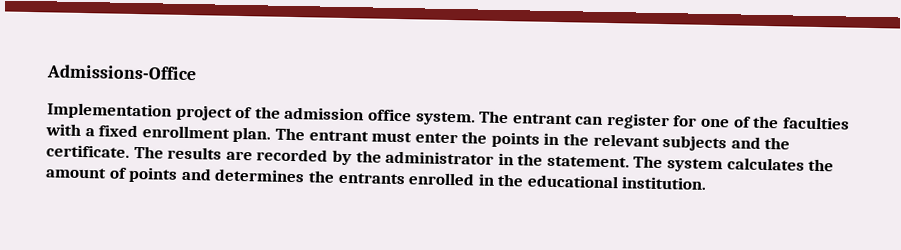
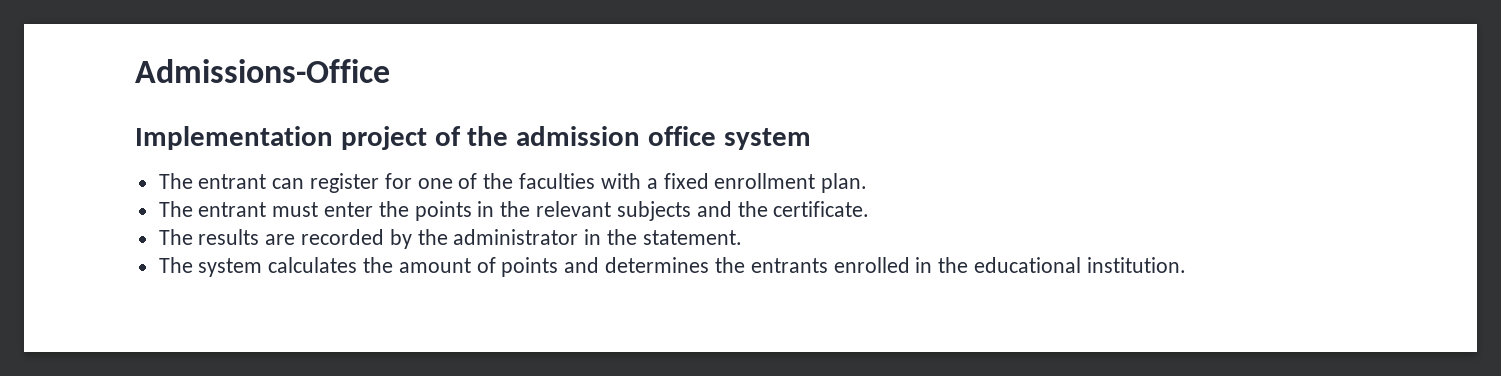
- Implementation project of the admission office system. The entrant can register for one of the faculties with a fixed enrollment plan. The entrant must enter the points in the relevant subjects and the certificate. The results are recorded by the administrator in the statement. The system calculates the amount of points and determines the entrants enrolled in the educational institution.
+ Implementation project of the admission office system
+ The entrant can register for one of the faculties with a fixed enrollment plan.
+ The entrant must enter the points in the relevant subjects and the certificate.
+ The results are recorded by the administrator in the statement.
+ The system calculates the amount of points and determines the entrants enrolled in the educational institution.

